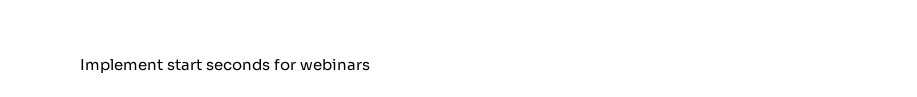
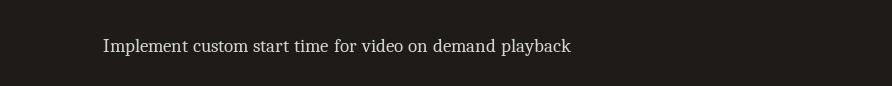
- Implement start seconds for webinars
+ Implement custom start time for video on demand playback

